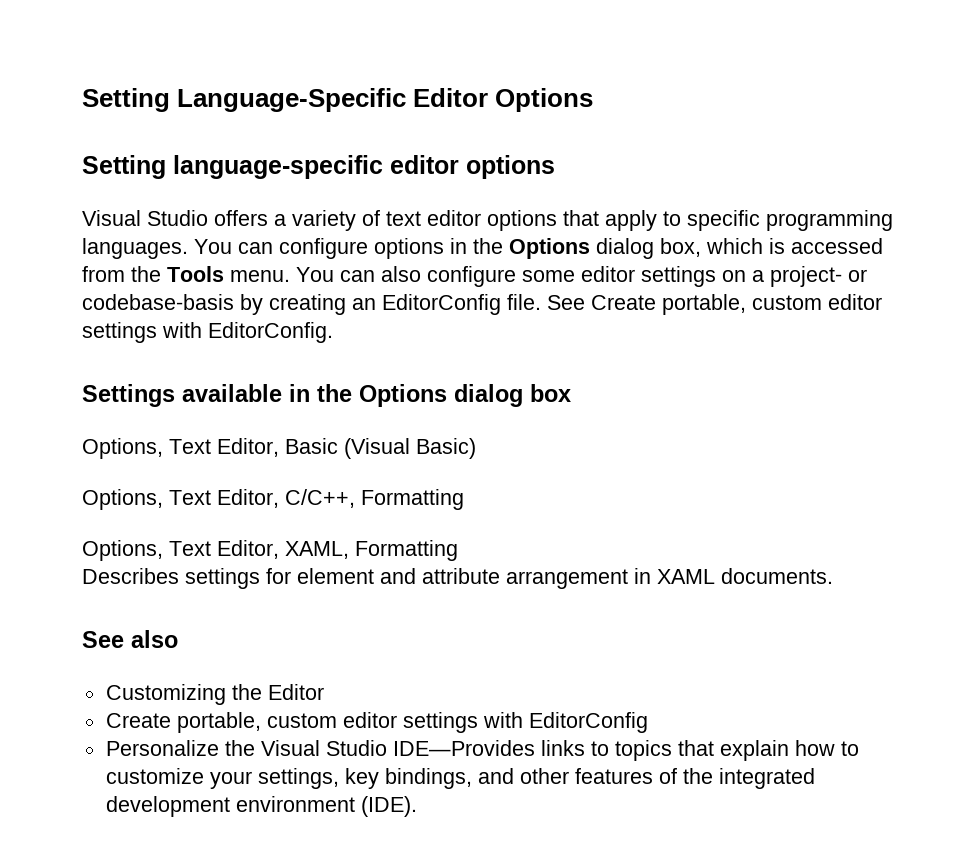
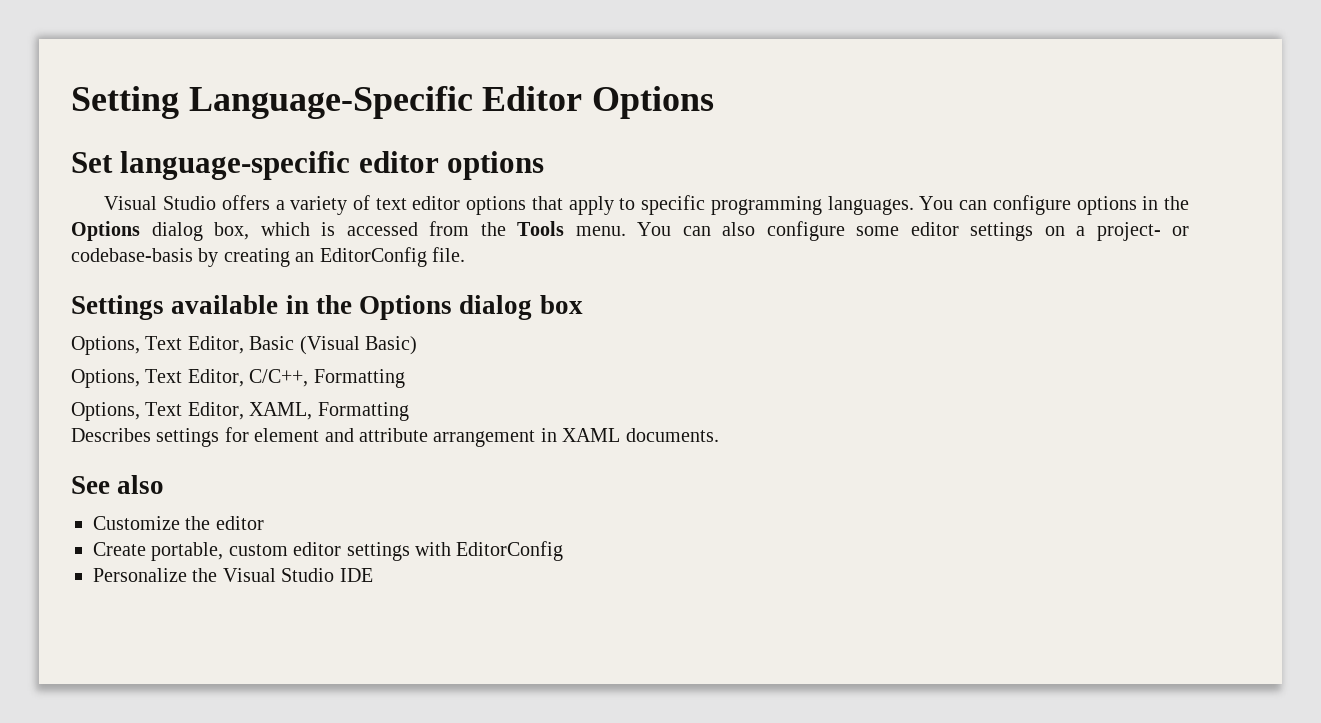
- Setting language-specific editor options
+ Set language-specific editor options
- See Create portable, custom editor settings with EditorConfig.
- Customizing the Editor
+ Customize the editor
- Personalize the Visual Studio IDE—Provides links to topics that explain how to customize your settings, key bindings, and other features of the integrated development environment (IDE).
+ Personalize the Visual Studio IDE

